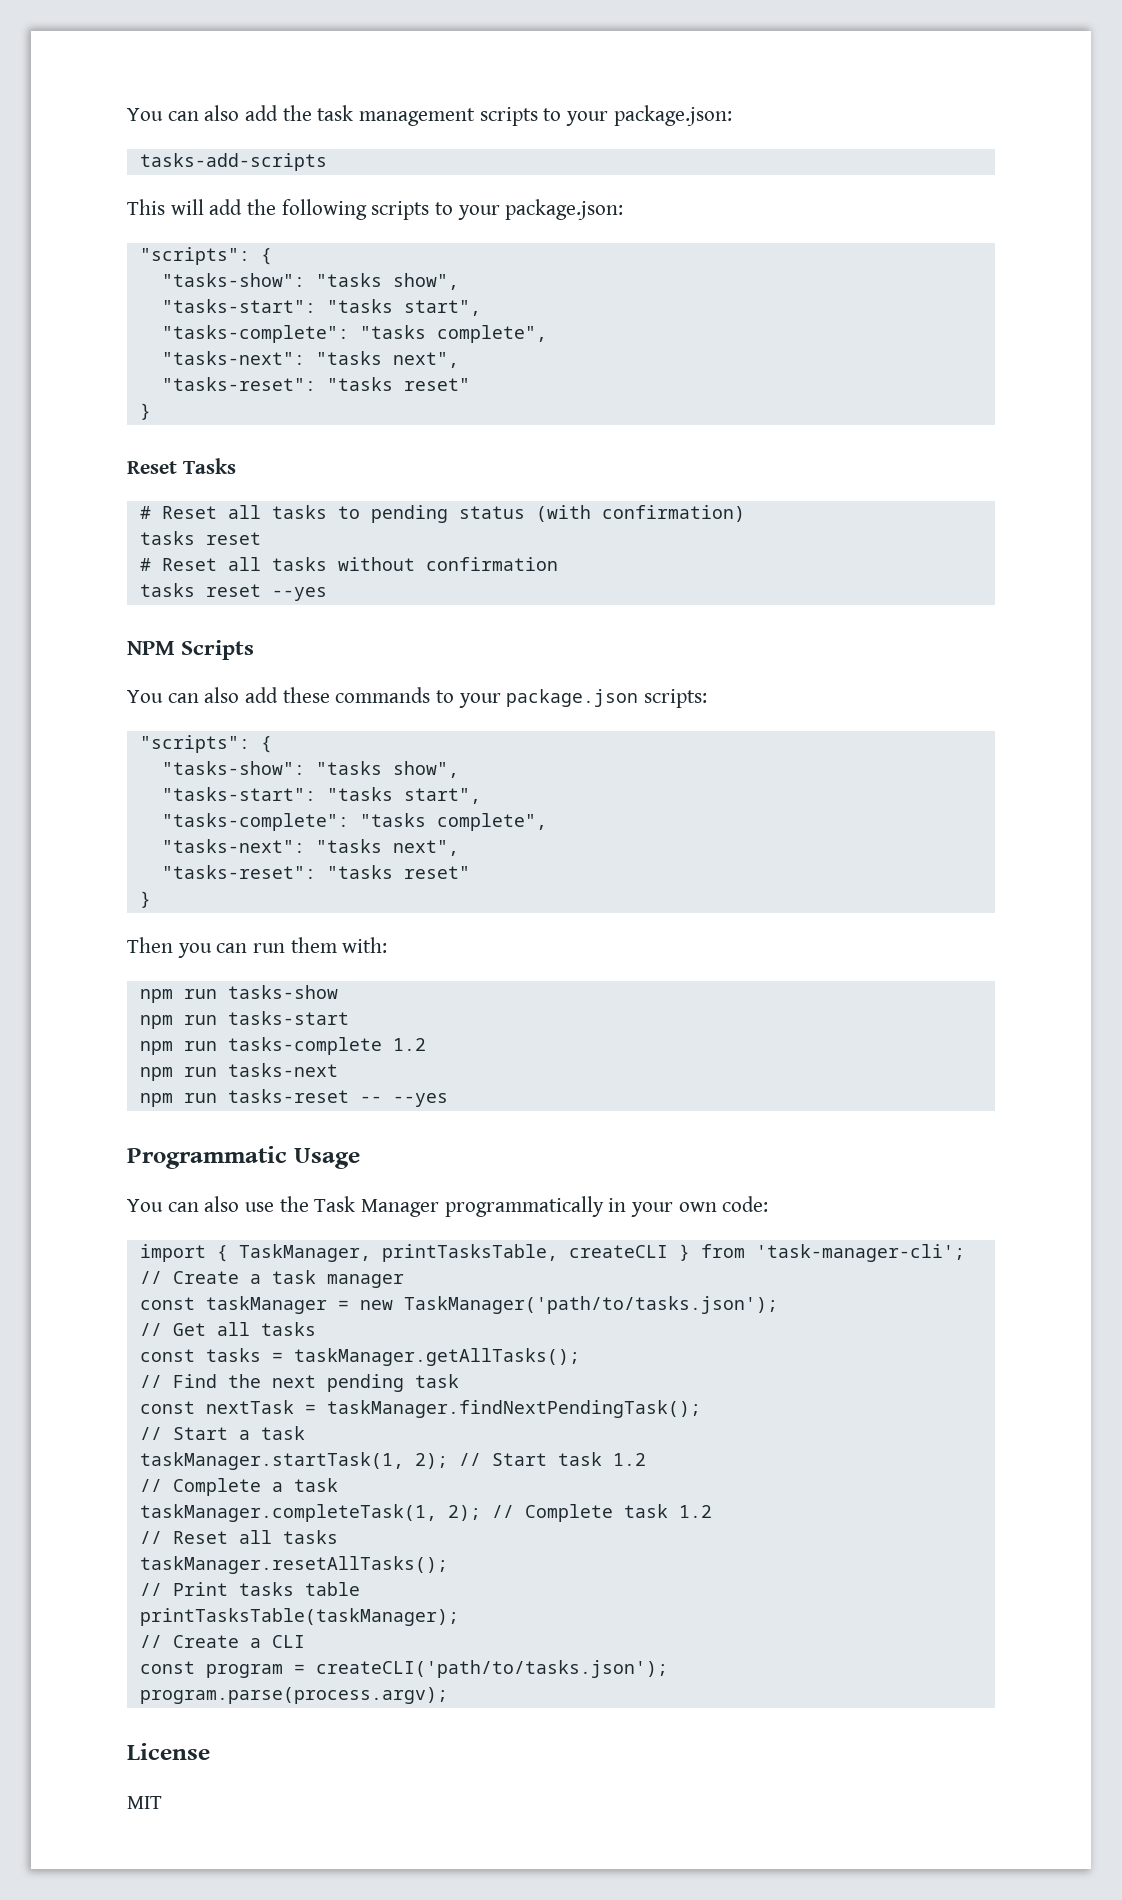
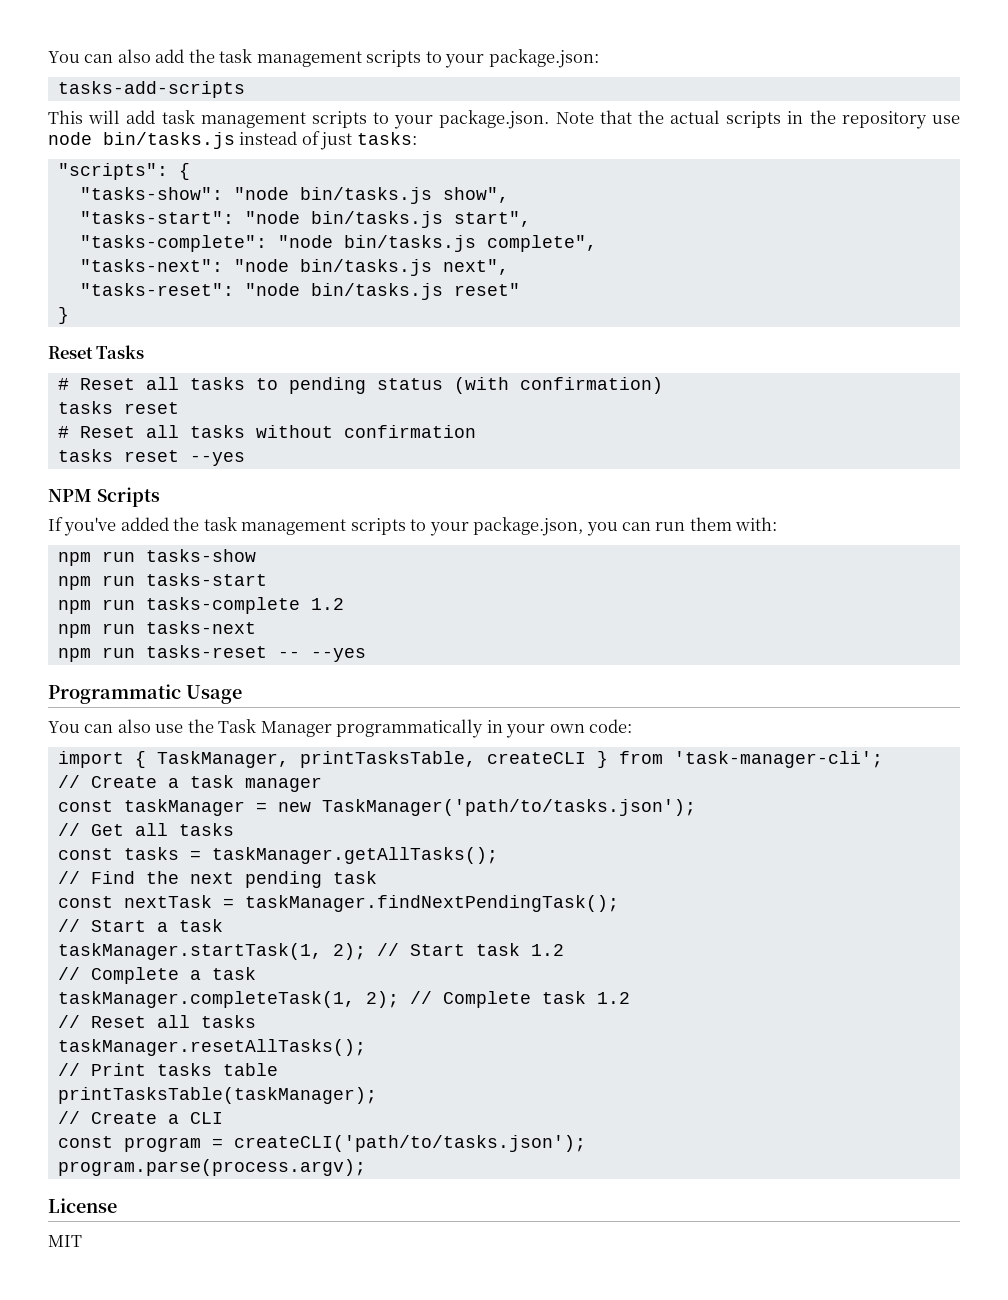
- This will add the following scripts to your package.json:
+ This will add task management scripts to your package.json. Note that the actual scripts in the repository use node bin/tasks.js instead of just tasks:
  "scripts": {
- "tasks-show": "tasks show",
- "tasks-start": "tasks start",
- "tasks-complete": "tasks complete",
- "tasks-next": "tasks next",
- "tasks-reset": "tasks reset"
+ "tasks-show": "node bin/tasks.js show",
+ "tasks-start": "node bin/tasks.js start",
+ "tasks-complete": "node bin/tasks.js complete",
+ "tasks-next": "node bin/tasks.js next",
+ "tasks-reset": "node bin/tasks.js reset"
- You can also add these commands to your package.json scripts:
- "scripts": {
- "tasks-show": "tasks show",
- "tasks-start": "tasks start",
- "tasks-complete": "tasks complete",
- "tasks-next": "tasks next",
- "tasks-reset": "tasks reset"
- }
- Then you can run them with:
+ If you've added the task management scripts to your package.json, you can run them with:

